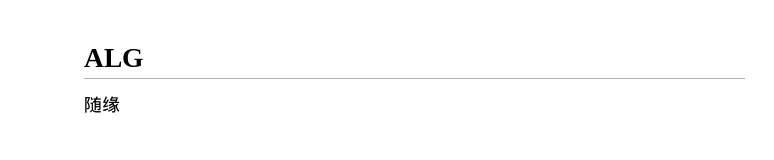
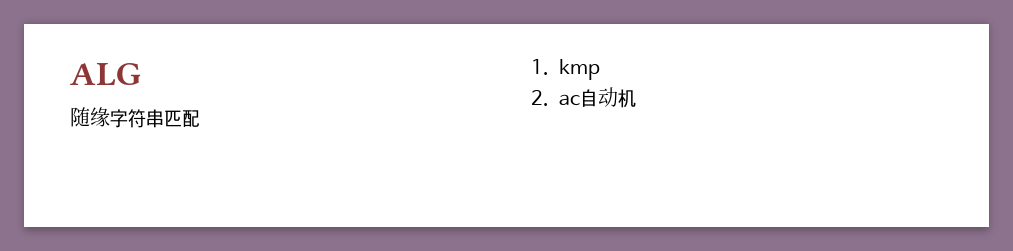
- 随缘
+ 随缘字符串匹配
+ 1. kmp
+ 2. ac自动机

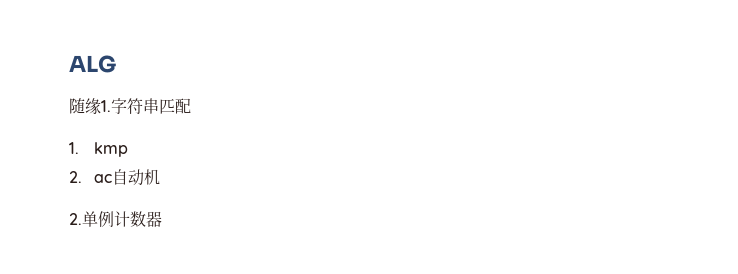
- 随缘字符串匹配
+ 随缘1.字符串匹配
+ 2.单例计数器

